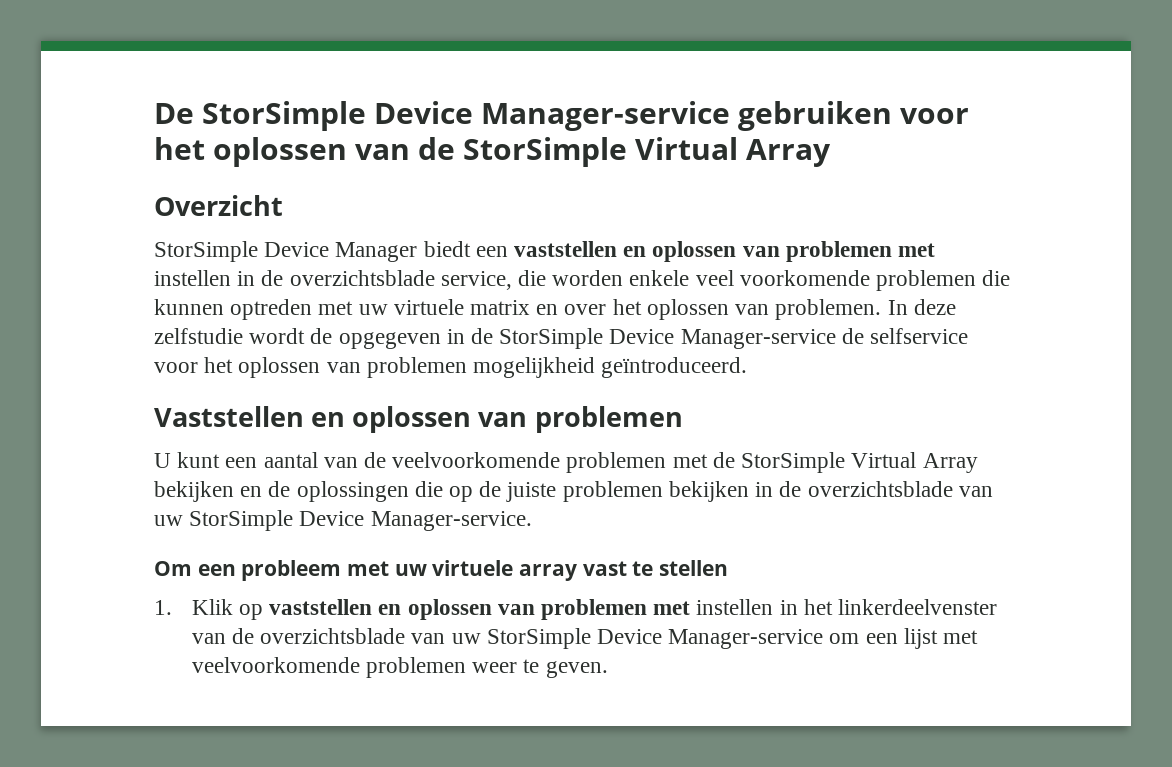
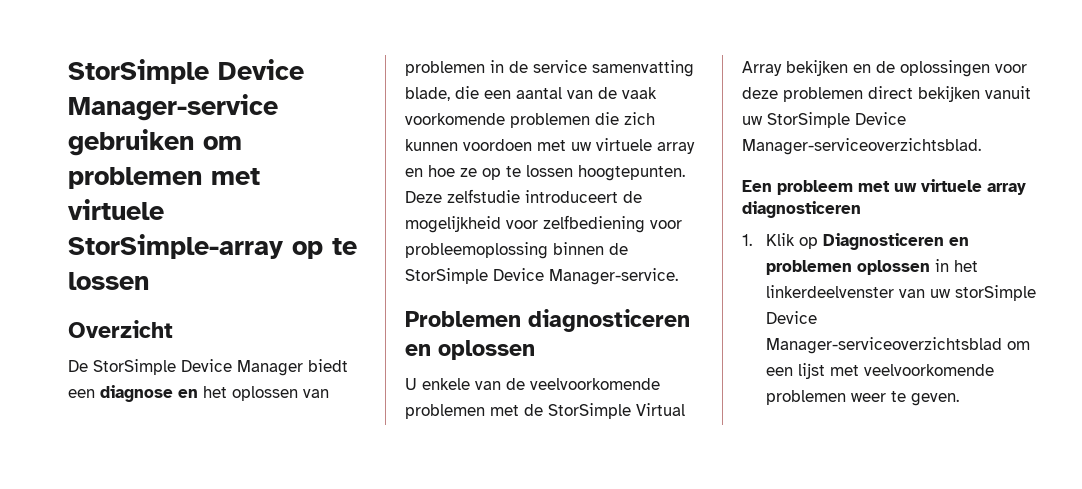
- De StorSimple Device Manager-service gebruiken voor het oplossen van de StorSimple Virtual Array
+ StorSimple Device Manager-service gebruiken om problemen met virtuele StorSimple-array op te lossen
- StorSimple Device Manager biedt een vaststellen en oplossen van problemen met instellen in de overzichtsblade service, die worden enkele veel voorkomende problemen die kunnen optreden met uw virtuele matrix en over het oplossen van problemen. In deze zelfstudie wordt de opgegeven in de StorSimple Device Manager-service de selfservice voor het oplossen van problemen mogelijkheid geïntroduceerd.
- Vaststellen en oplossen van problemen
+ De StorSimple Device Manager biedt een diagnose en het oplossen van problemen in de service samenvatting blade, die een aantal van de vaak voorkomende problemen die zich kunnen voordoen met uw virtuele array en hoe ze op te lossen hoogtepunten. Deze zelfstudie introduceert de mogelijkheid voor zelfbediening voor probleemoplossing binnen de StorSimple Device Manager-service.
+ Problemen diagnosticeren en oplossen
- U kunt een aantal van de veelvoorkomende problemen met de StorSimple Virtual Array bekijken en de oplossingen die op de juiste problemen bekijken in de overzichtsblade van uw StorSimple Device Manager-service.
- Om een probleem met uw virtuele array vast te stellen
+ U enkele van de veelvoorkomende problemen met de StorSimple Virtual Array bekijken en de oplossingen voor deze problemen direct bekijken vanuit uw StorSimple Device Manager-serviceoverzichtsblad.
+ Een probleem met uw virtuele array diagnosticeren
- 1. Klik op vaststellen en oplossen van problemen met instellen in het linkerdeelvenster van de overzichtsblade van uw StorSimple Device Manager-service om een lijst met veelvoorkomende problemen weer te geven.
+ 1. Klik op Diagnosticeren en problemen oplossen in het linkerdeelvenster van uw storSimple Device Manager-serviceoverzichtsblad om een lijst met veelvoorkomende problemen weer te geven.

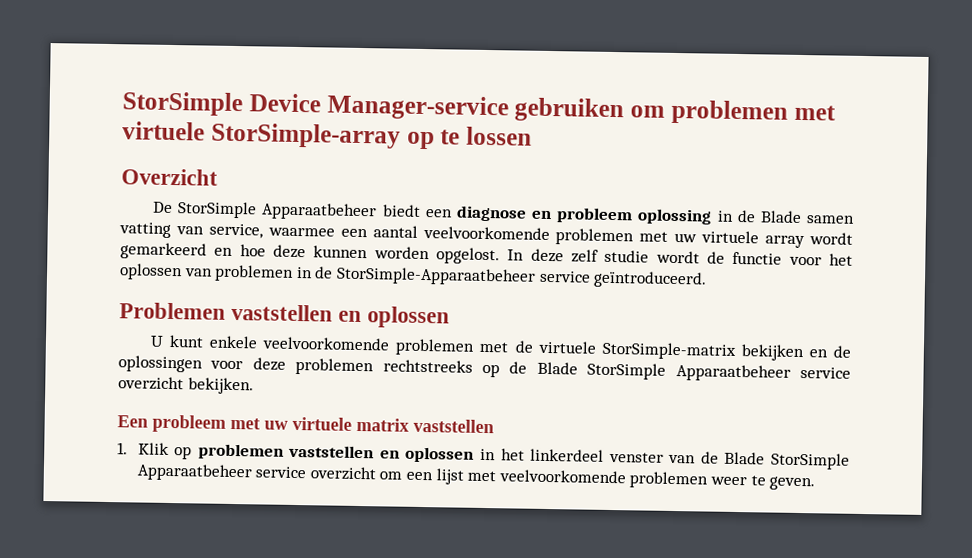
- De StorSimple Device Manager biedt een diagnose en het oplossen van problemen in de service samenvatting blade, die een aantal van de vaak voorkomende problemen die zich kunnen voordoen met uw virtuele array en hoe ze op te lossen hoogtepunten. Deze zelfstudie introduceert de mogelijkheid voor zelfbediening voor probleemoplossing binnen de StorSimple Device Manager-service.
+ De StorSimple Apparaatbeheer biedt een diagnose en probleem oplossing in de Blade samen vatting van service, waarmee een aantal veelvoorkomende problemen met uw virtuele array wordt gemarkeerd en hoe deze kunnen worden opgelost. In deze zelf studie wordt de functie voor het oplossen van problemen in de StorSimple-Apparaatbeheer service geïntroduceerd.
- Problemen diagnosticeren en oplossen
+ Problemen vaststellen en oplossen
- U enkele van de veelvoorkomende problemen met de StorSimple Virtual Array bekijken en de oplossingen voor deze problemen direct bekijken vanuit uw StorSimple Device Manager-serviceoverzichtsblad.
+ U kunt enkele veelvoorkomende problemen met de virtuele StorSimple-matrix bekijken en de oplossingen voor deze problemen rechtstreeks op de Blade StorSimple Apparaatbeheer service overzicht bekijken.
- Een probleem met uw virtuele array diagnosticeren
+ Een probleem met uw virtuele matrix vaststellen
- 1. Klik op Diagnosticeren en problemen oplossen in het linkerdeelvenster van uw storSimple Device Manager-serviceoverzichtsblad om een lijst met veelvoorkomende problemen weer te geven.
+ 1. Klik op problemen vaststellen en oplossen in het linkerdeel venster van de Blade StorSimple Apparaatbeheer service overzicht om een lijst met veelvoorkomende problemen weer te geven.

